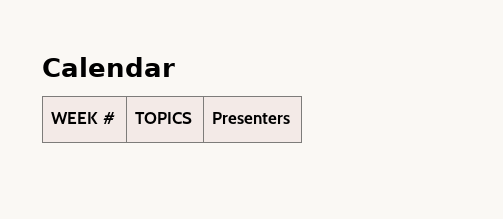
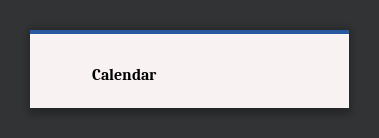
- WEEK # | TOPICS | Presenters

